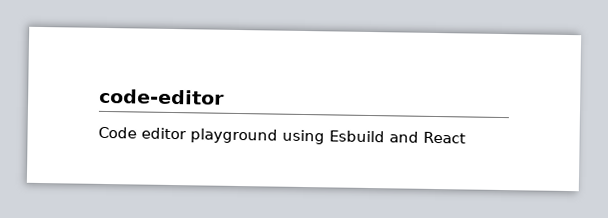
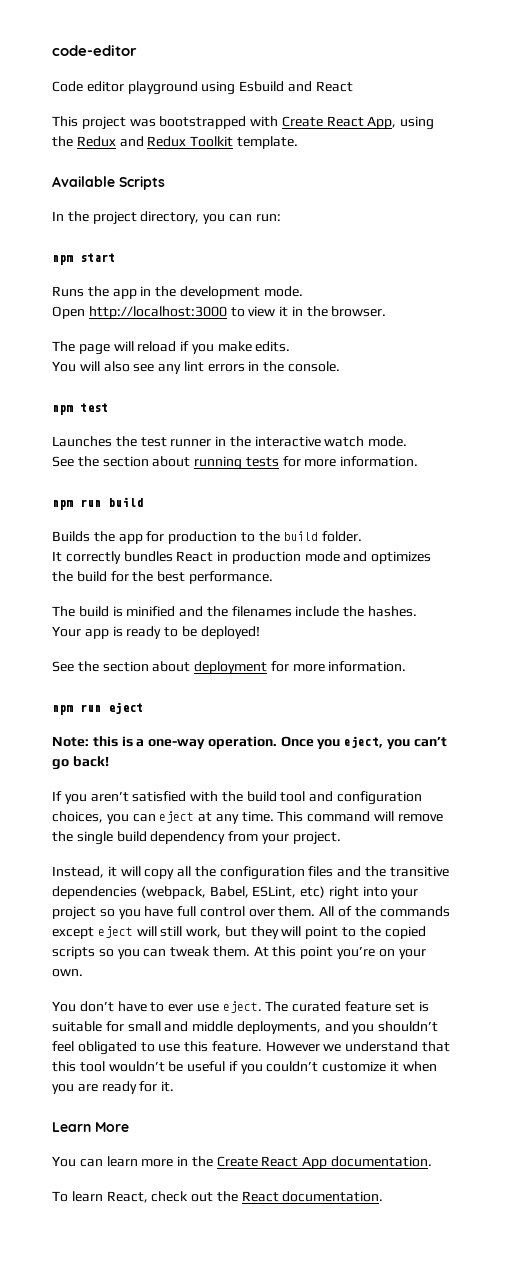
+ This project was bootstrapped with Create React App, using the Redux and Redux Toolkit template.
+ Available Scripts
+ In the project directory, you can run:
+ npm start
+ Runs the app in the development mode.
+ Open http://localhost:3000 to view it in the browser.
+ The page will reload if you make edits.
+ You will also see any lint errors in the console.
+ npm test
+ Launches the test runner in the interactive watch mode.
+ See the section about running tests for more information.
+ npm run build
+ Builds the app for production to the build folder.
+ It correctly bundles React in production mode and optimizes the build for the best performance.
+ The build is minified and the filenames include the hashes.
+ Your app is ready to be deployed!
+ See the section about deployment for more information.
+ npm run eject
+ Note: this is a one-way operation. Once you eject, you can’t go back!
+ If you aren’t satisfied with the build tool and configuration choices, you can eject at any time. This command will remove the single build dependency from your project.
+ Instead, it will copy all the configuration files and the transitive dependencies (webpack, Babel, ESLint, etc) right into your project so you have full control over them. All of the commands except eject will still work, but they will point to the copied scripts so you can tweak them. At this point you’re on your own.
+ You don’t have to ever use eject. The curated feature set is suitable for small and middle deployments, and you shouldn’t feel obligated to use this feature. However we understand that this tool wouldn’t be useful if you couldn’t customize it when you are ready for it.
+ Learn More
+ You can learn more in the Create React App documentation.
+ To learn React, check out the React documentation.

